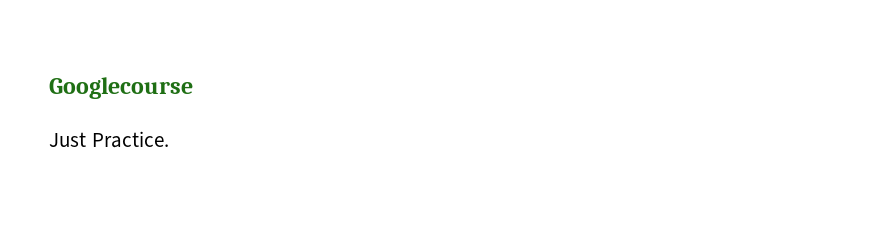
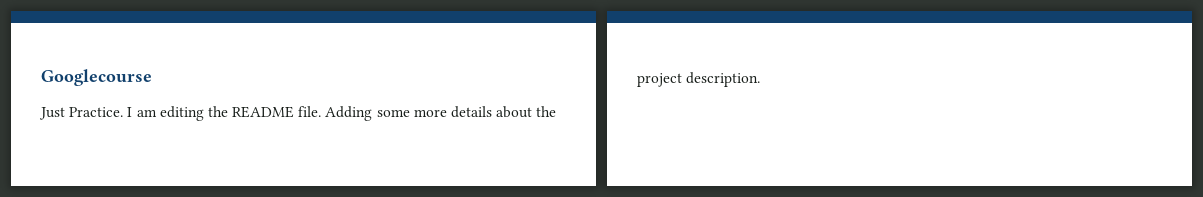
+ I am editing the README file. Adding some more details about the project description.

